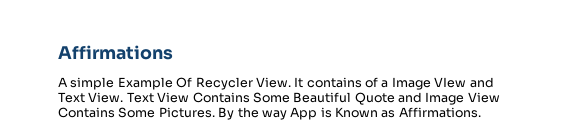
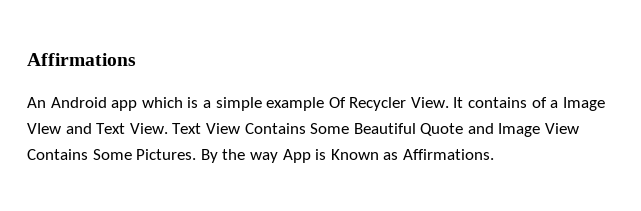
- A simple Example Of Recycler View.
+ An Android app which is a simple example Of Recycler View.

